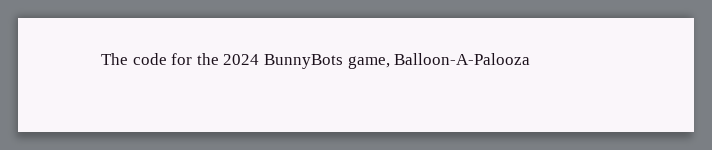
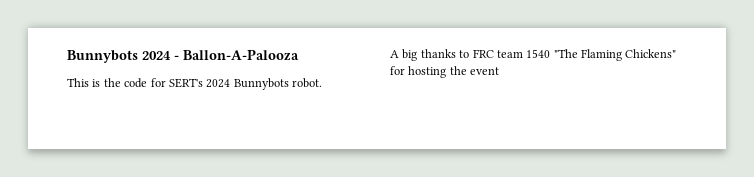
- The code for the 2024 BunnyBots game, Balloon-A-Palooza
+ Bunnybots 2024 - Ballon-A-Palooza
+ This is the code for SERT's 2024 Bunnybots robot.
+ A big thanks to FRC team 1540 "The Flaming Chickens" for hosting the event

